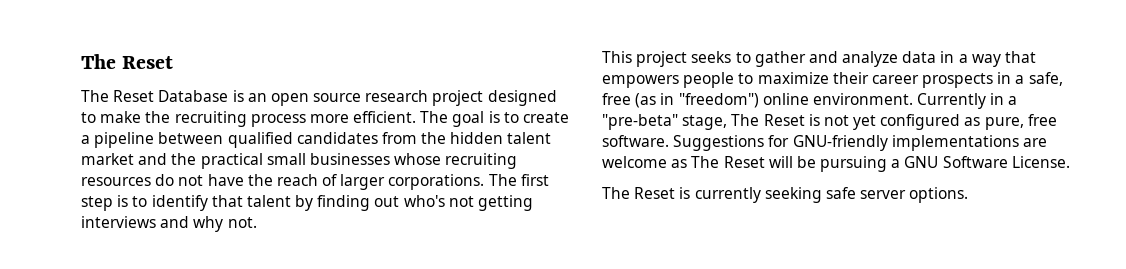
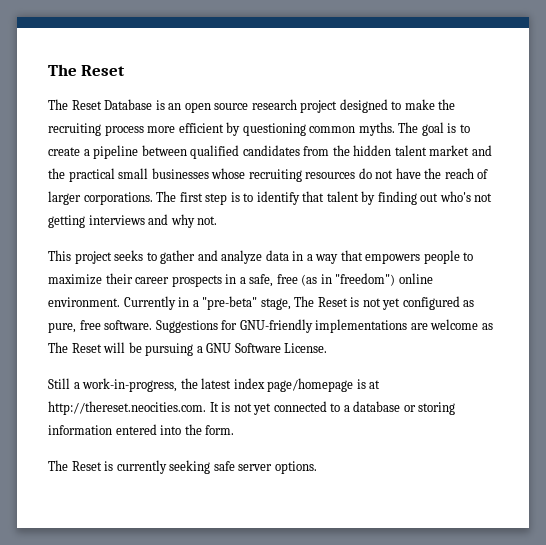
- The Reset Database is an open source research project designed to make the recruiting process more efficient.
+ The Reset Database is an open source research project designed to make the recruiting process more efficient by questioning common myths.
+ Still a work-in-progress, the latest index page/homepage is at http://thereset.neocities.com. It is not yet connected to a database or storing information entered into the form.

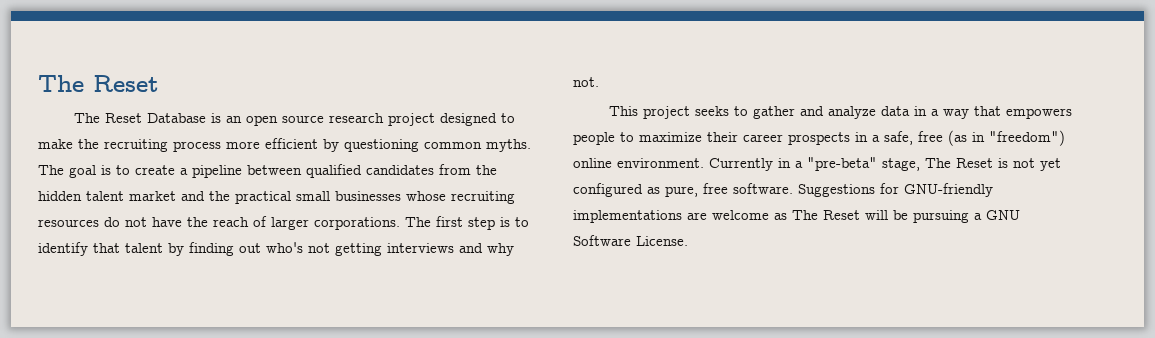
- Still a work-in-progress, the latest index page/homepage is at http://thereset.neocities.com. It is not yet connected to a database or storing information entered into the form.
- The Reset is currently seeking safe server options.

